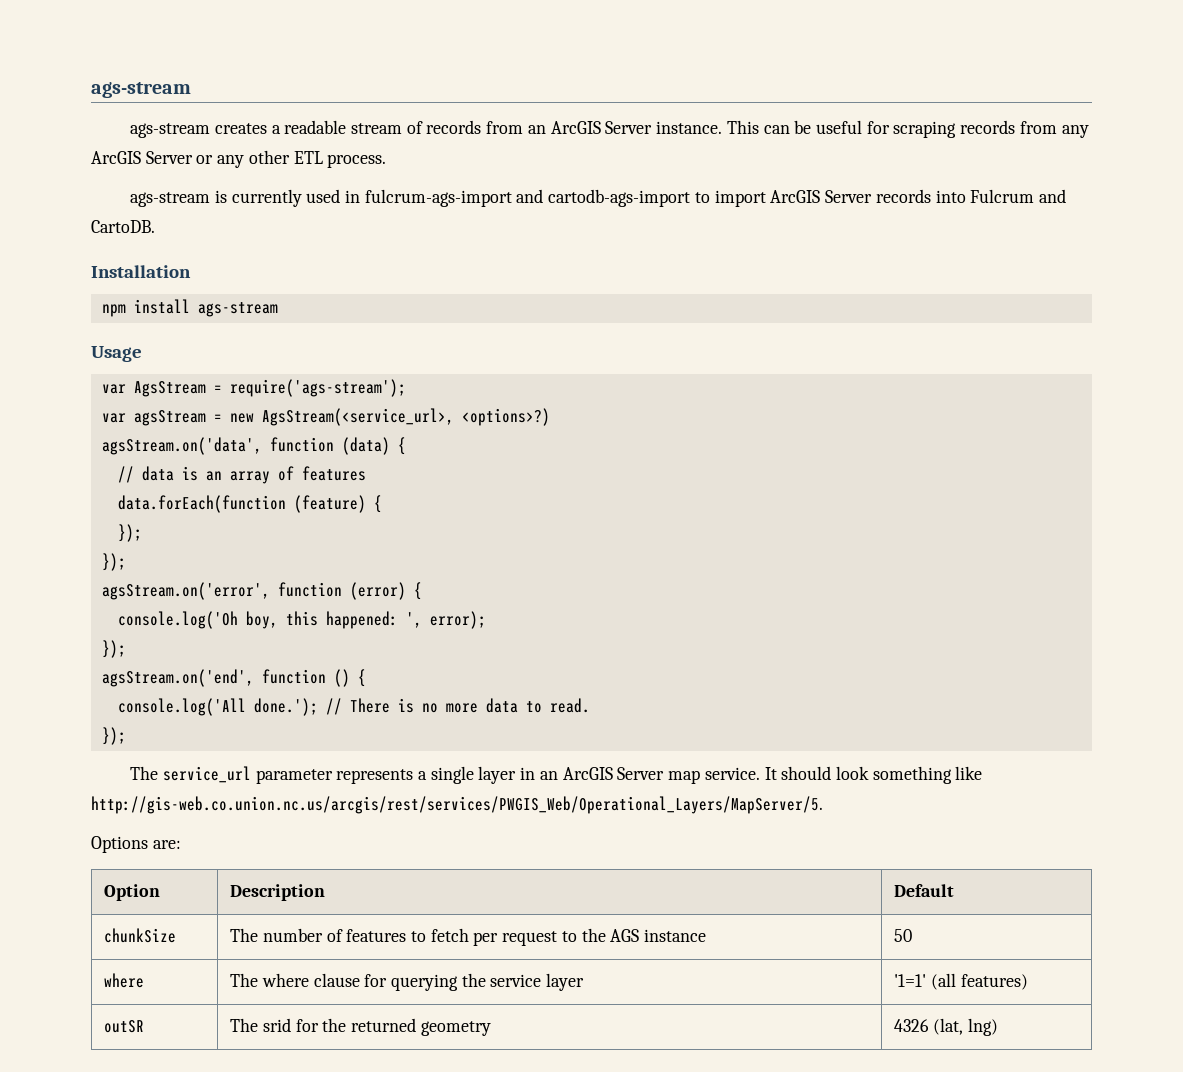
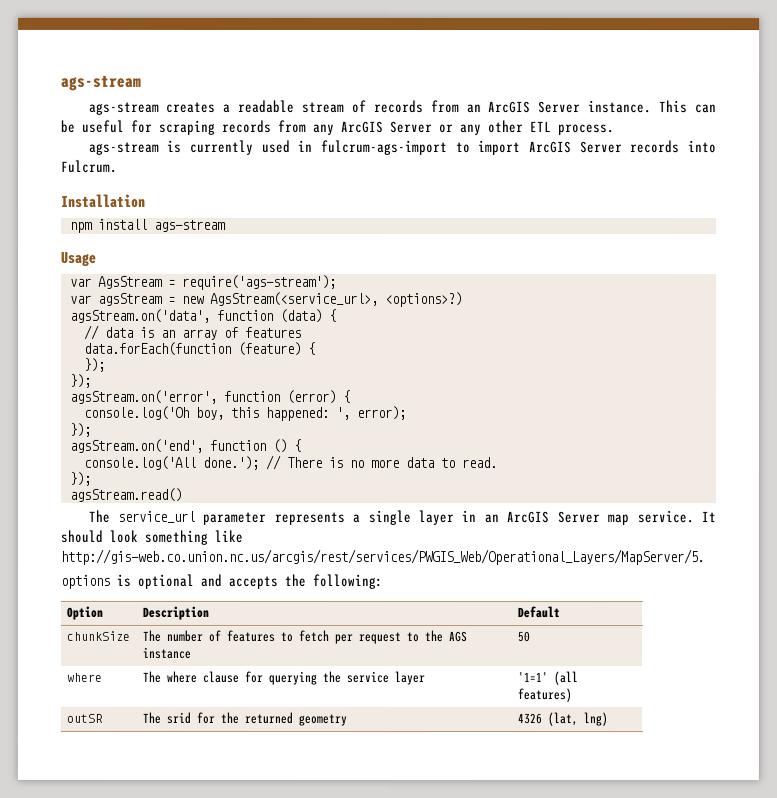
- ags-stream is currently used in fulcrum-ags-import and cartodb-ags-import to import ArcGIS Server records into Fulcrum and CartoDB.
+ ags-stream is currently used in fulcrum-ags-import to import ArcGIS Server records into Fulcrum.
+ agsStream.read()
- Options are:
+ options is optional and accepts the following:

